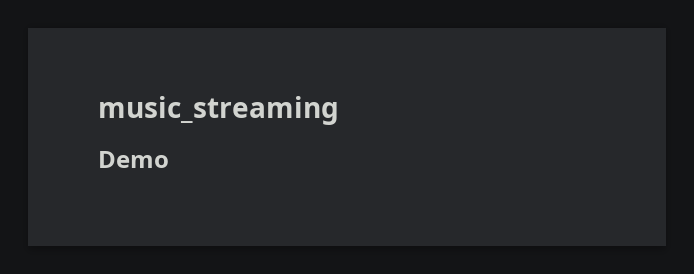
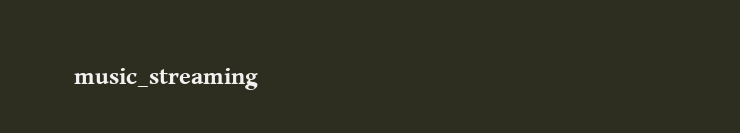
- Demo

